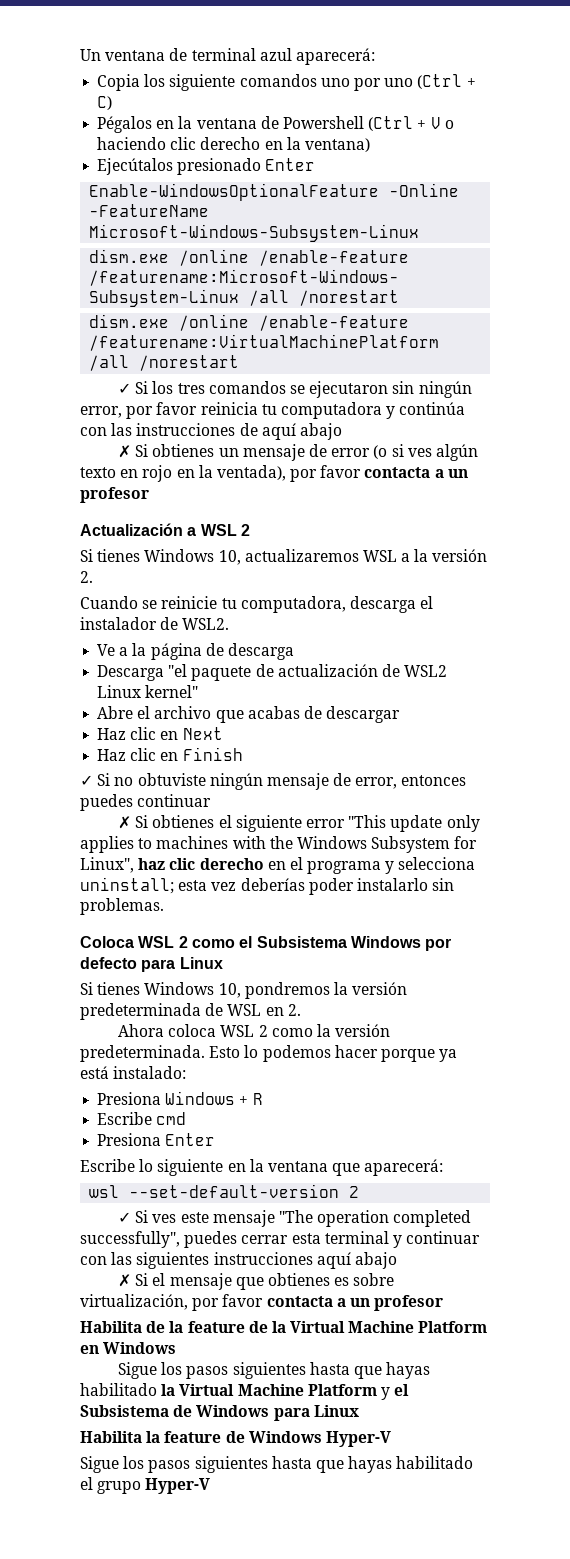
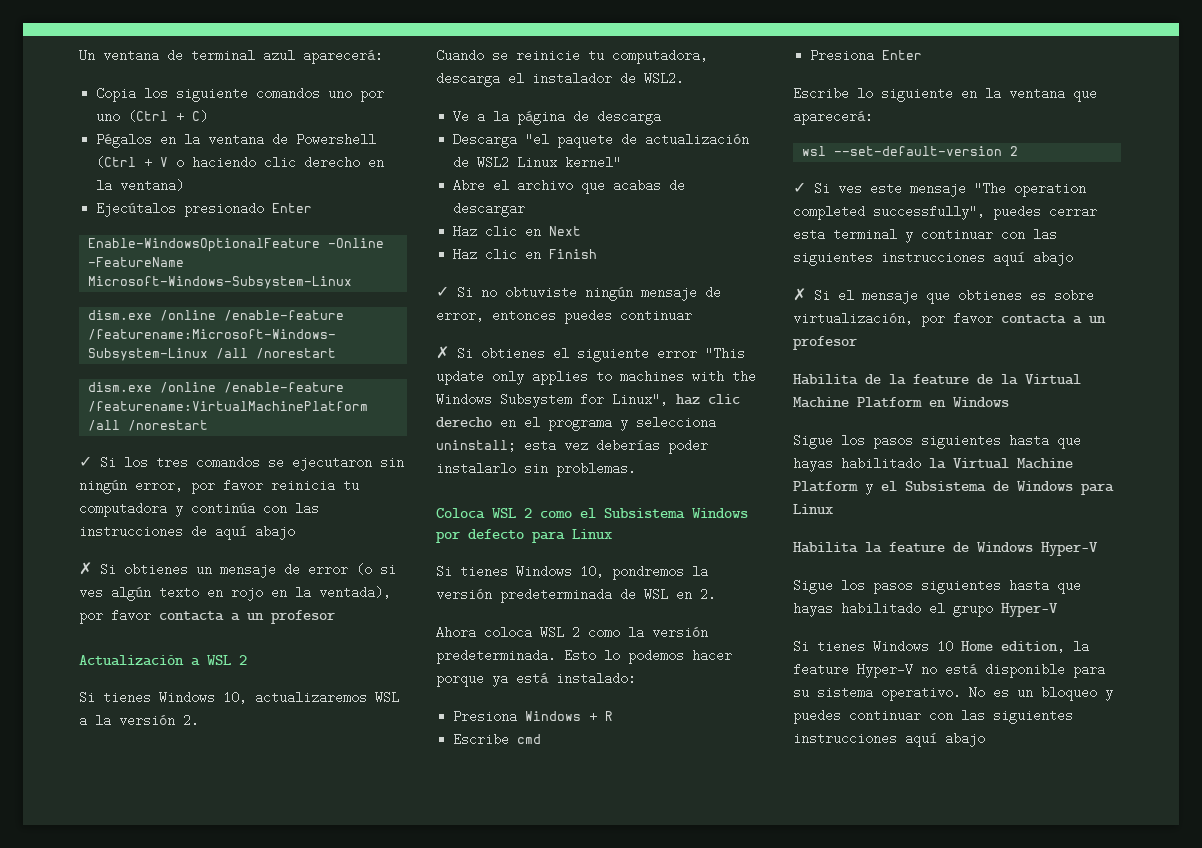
+ Si tienes Windows 10 Home edition, la feature Hyper-V no está disponible para su sistema operativo. No es un bloqueo y puedes continuar con las siguientes instrucciones aquí abajo

